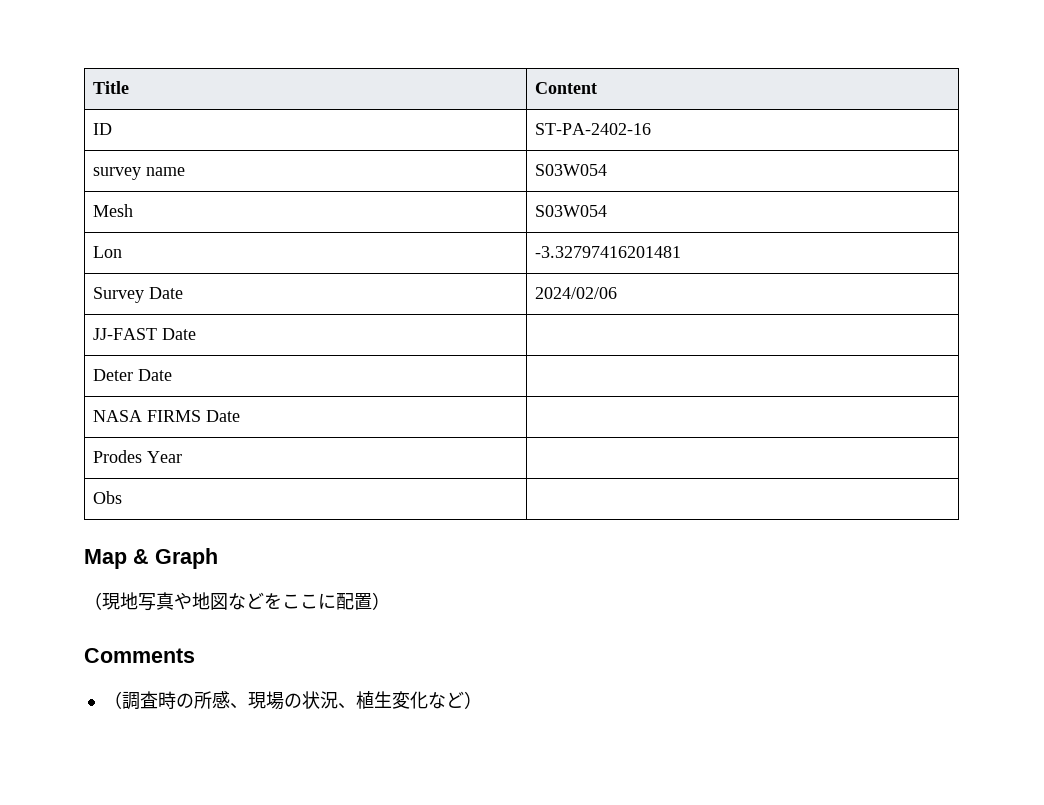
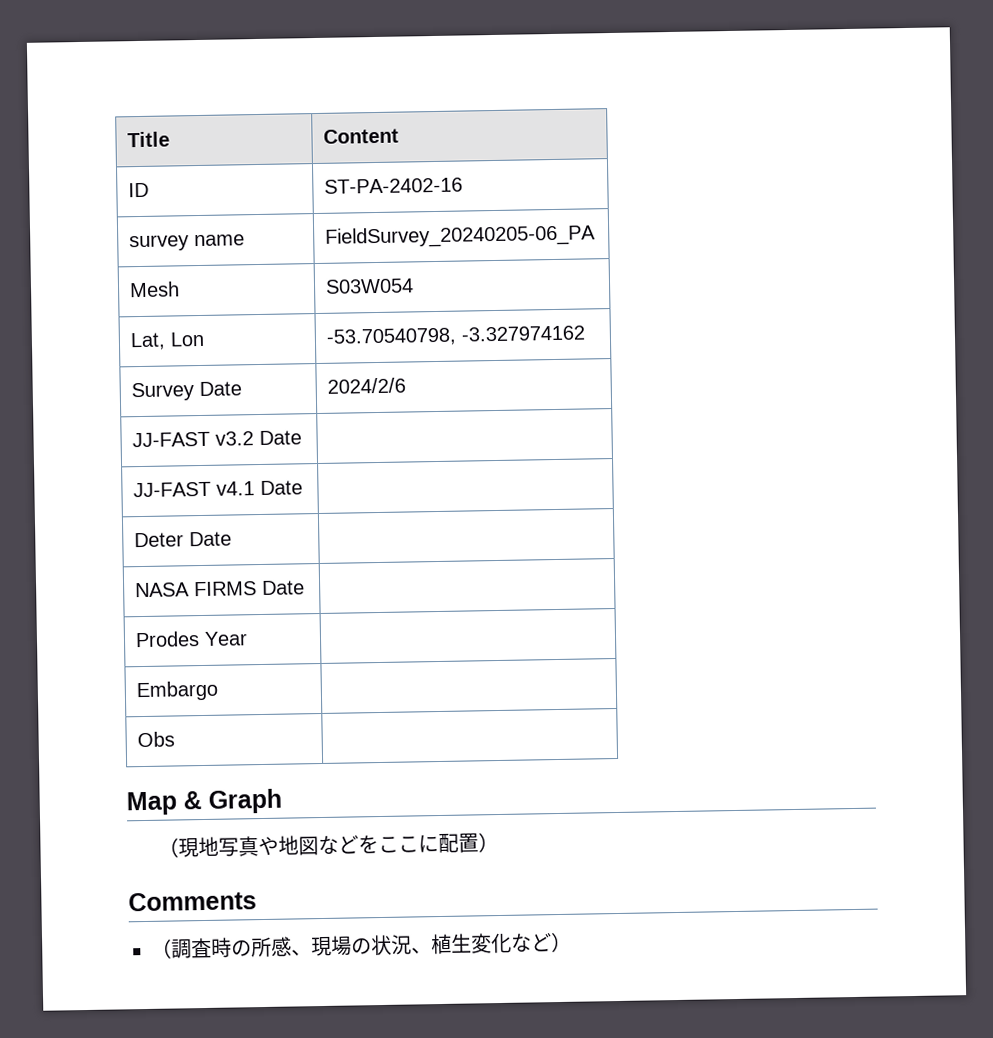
- survey name | S03W054
+ survey name | FieldSurvey_20240205-06_PA
- Lon | -3.32797416201481
+ Lat, Lon | -53.70540798, -3.327974162
- Survey Date | 2024/02/06
- JJ-FAST Date |
+ Survey Date | 2024/2/6
+ JJ-FAST v3.2 Date |
+ JJ-FAST v4.1 Date |
+ Embargo |

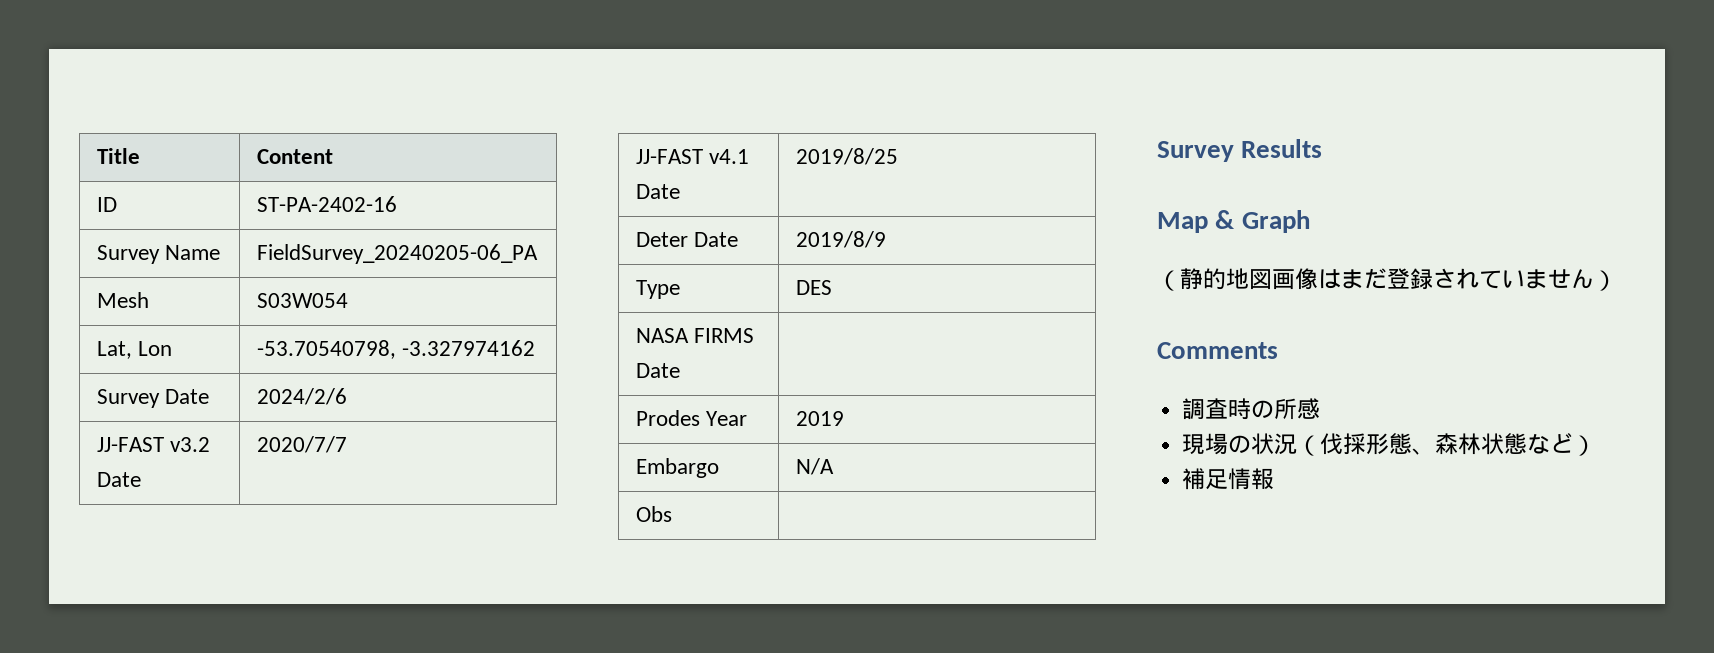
- survey name | FieldSurvey_20240205-06_PA
+ Survey Name | FieldSurvey_20240205-06_PA
- JJ-FAST v3.2 Date |
+ JJ-FAST v3.2 Date | 2020/7/7
- JJ-FAST v4.1 Date |
+ JJ-FAST v4.1 Date | 2019/8/25
- Deter Date |
+ Deter Date | 2019/8/9
+ Type | DES
- Prodes Year |
+ Prodes Year | 2019
- Embargo |
+ Embargo | N/A
+ Survey Results
- （現地写真や地図などをここに配置）
+ （静的地図画像はまだ登録されていません）
- （調査時の所感、現場の状況、植生変化など）
+ 調査時の所感
+ 現場の状況（伐採形態、森林状態など）
+ 補足情報

